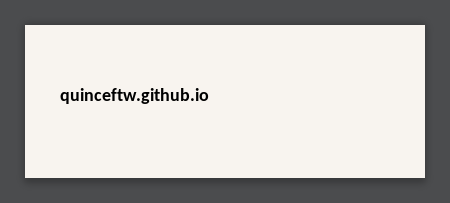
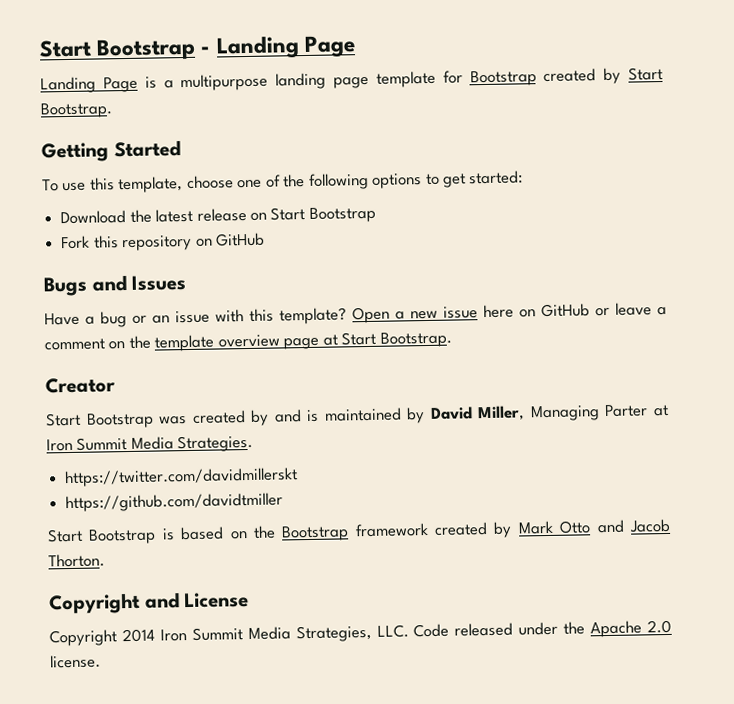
- quinceftw.github.io
+ Start Bootstrap - Landing Page
+ Landing Page is a multipurpose landing page template for Bootstrap created by Start Bootstrap.
+ Getting Started
+ To use this template, choose one of the following options to get started:
+ Download the latest release on Start Bootstrap
+ Fork this repository on GitHub
+ Bugs and Issues
+ Have a bug or an issue with this template? Open a new issue here on GitHub or leave a comment on the template overview page at Start Bootstrap.
+ Creator
+ Start Bootstrap was created by and is maintained by David Miller, Managing Parter at Iron Summit Media Strategies.
+ https://twitter.com/davidmillerskt
+ https://github.com/davidtmiller
+ Start Bootstrap is based on the Bootstrap framework created by Mark Otto and Jacob Thorton.
+ Copyright and License
+ Copyright 2014 Iron Summit Media Strategies, LLC. Code released under the Apache 2.0 license.

